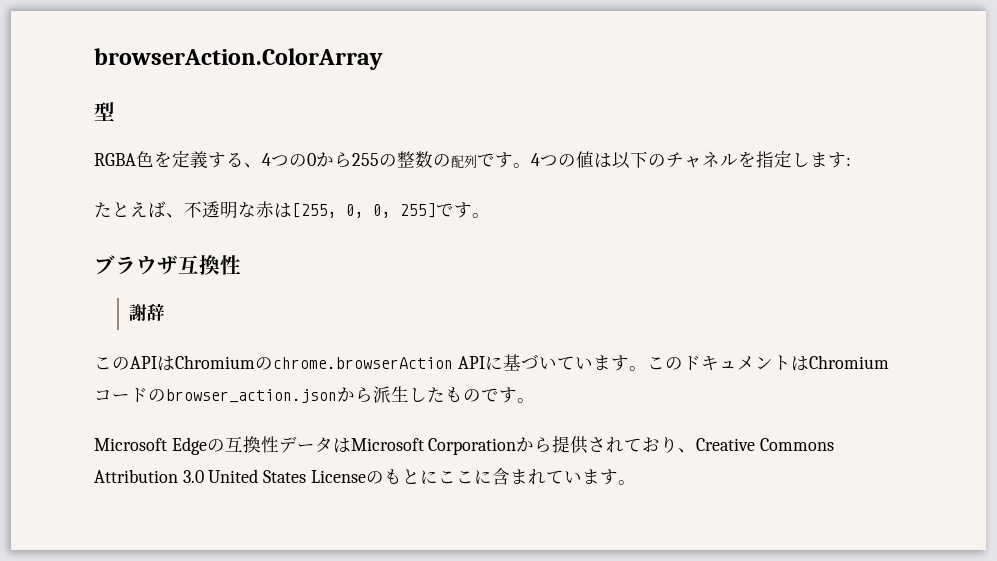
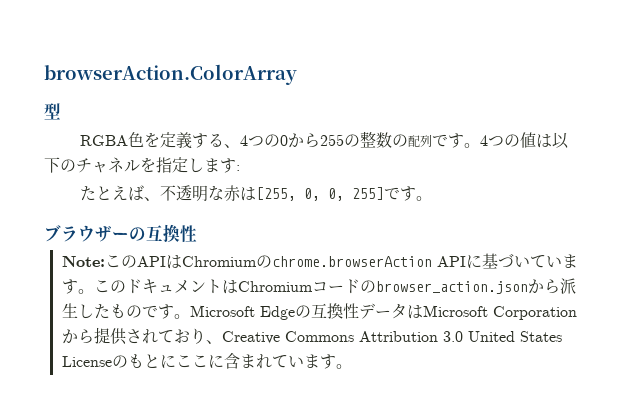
- ブラウザ互換性
+ ブラウザーの互換性
- 謝辞
- このAPIはChromiumのchrome.browserAction APIに基づいています。
+ Note:このAPIはChromiumのchrome.browserAction APIに基づいています。
- このドキュメントはChromiumコードのbrowser_action.jsonから派生したものです。
- Microsoft Edgeの互換性データはMicrosoft Corporationから提供されており、Creative Commons Attribution 3.0 United States Licenseのもとにここに含まれています。
+ このドキュメントはChromiumコードのbrowser_action.jsonから派生したものです。Microsoft Edgeの互換性データはMicrosoft Corporationから提供されており、Creative Commons Attribution 3.0 United States Licenseのもとにここに含まれています。

